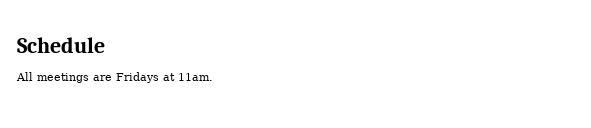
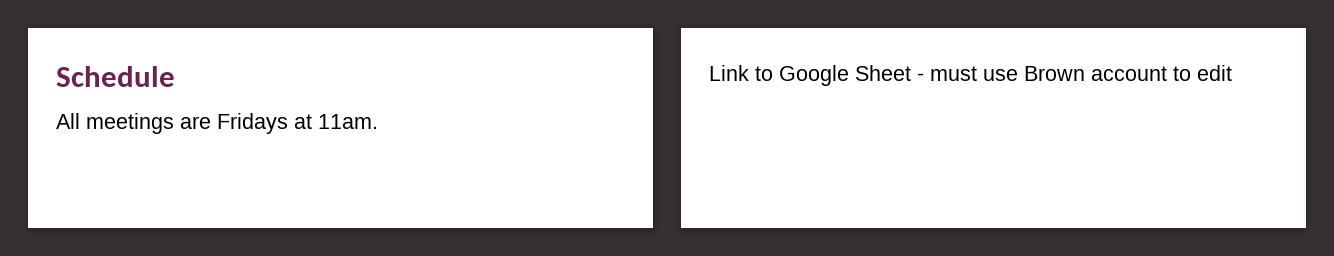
+ Link to Google Sheet - must use Brown account to edit

